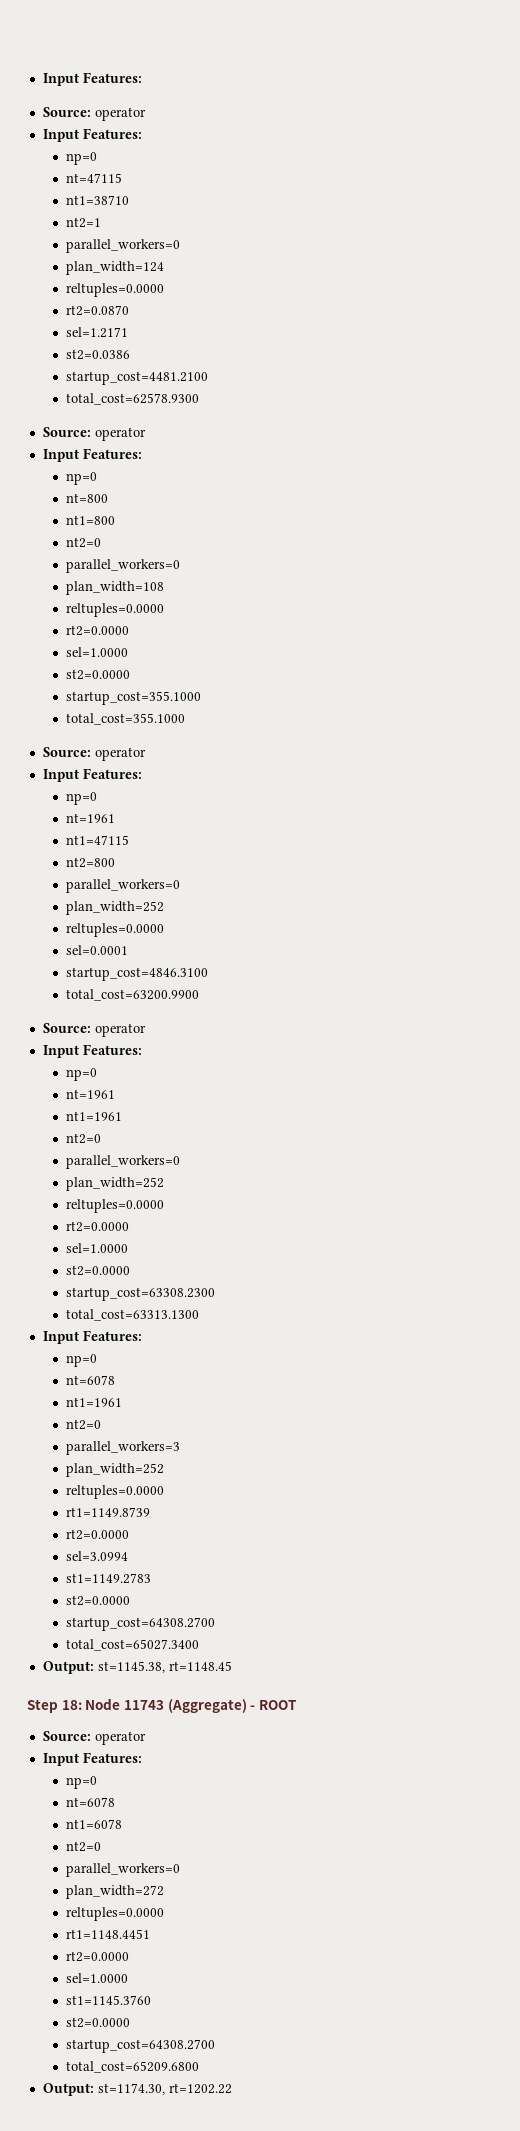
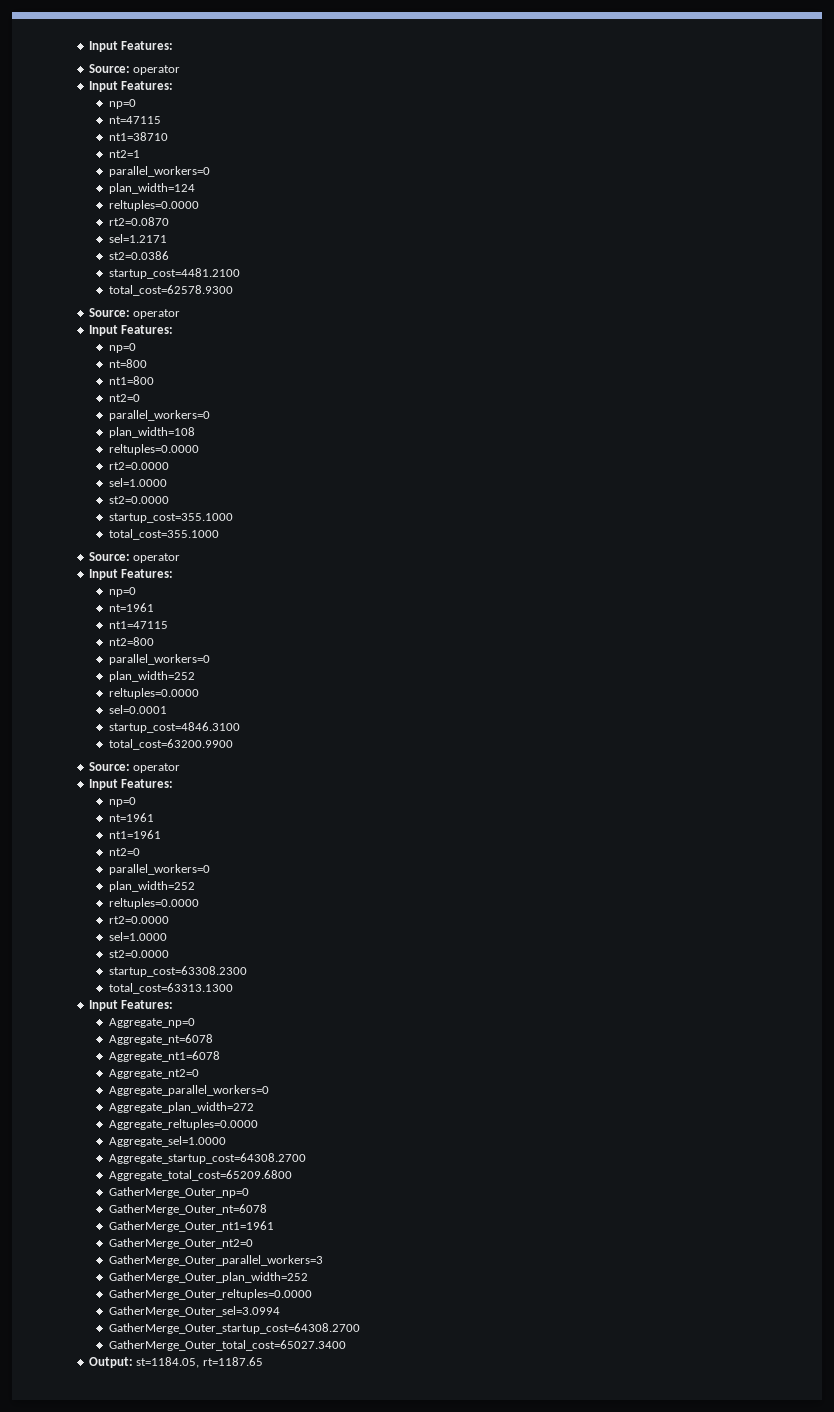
  total_cost=63313.1300
  Input Features:
- np=0
- nt=6078
- nt1=1961
- nt2=0
- parallel_workers=3
- plan_width=252
- reltuples=0.0000
- rt1=1149.8739
- rt2=0.0000
- sel=3.0994
- st1=1149.2783
- st2=0.0000
- startup_cost=64308.2700
- total_cost=65027.3400
- Output: st=1145.38, rt=1148.45
- Step 18: Node 11743 (Aggregate) - ROOT
- Source: operator
- Input Features:
- np=0
- nt=6078
- nt1=6078
- nt2=0
- parallel_workers=0
- plan_width=272
- reltuples=0.0000
- rt1=1148.4451
- rt2=0.0000
- sel=1.0000
- st1=1145.3760
- st2=0.0000
- startup_cost=64308.2700
- total_cost=65209.6800
- Output: st=1174.30, rt=1202.22
+ Aggregate_np=0
+ Aggregate_nt=6078
+ Aggregate_nt1=6078
+ Aggregate_nt2=0
+ Aggregate_parallel_workers=0
+ Aggregate_plan_width=272
+ Aggregate_reltuples=0.0000
+ Aggregate_sel=1.0000
+ Aggregate_startup_cost=64308.2700
+ Aggregate_total_cost=65209.6800
+ GatherMerge_Outer_np=0
+ GatherMerge_Outer_nt=6078
+ GatherMerge_Outer_nt1=1961
+ GatherMerge_Outer_nt2=0
+ GatherMerge_Outer_parallel_workers=3
+ GatherMerge_Outer_plan_width=252
+ GatherMerge_Outer_reltuples=0.0000
+ GatherMerge_Outer_sel=3.0994
+ GatherMerge_Outer_startup_cost=64308.2700
+ GatherMerge_Outer_total_cost=65027.3400
+ Output: st=1184.05, rt=1187.65

